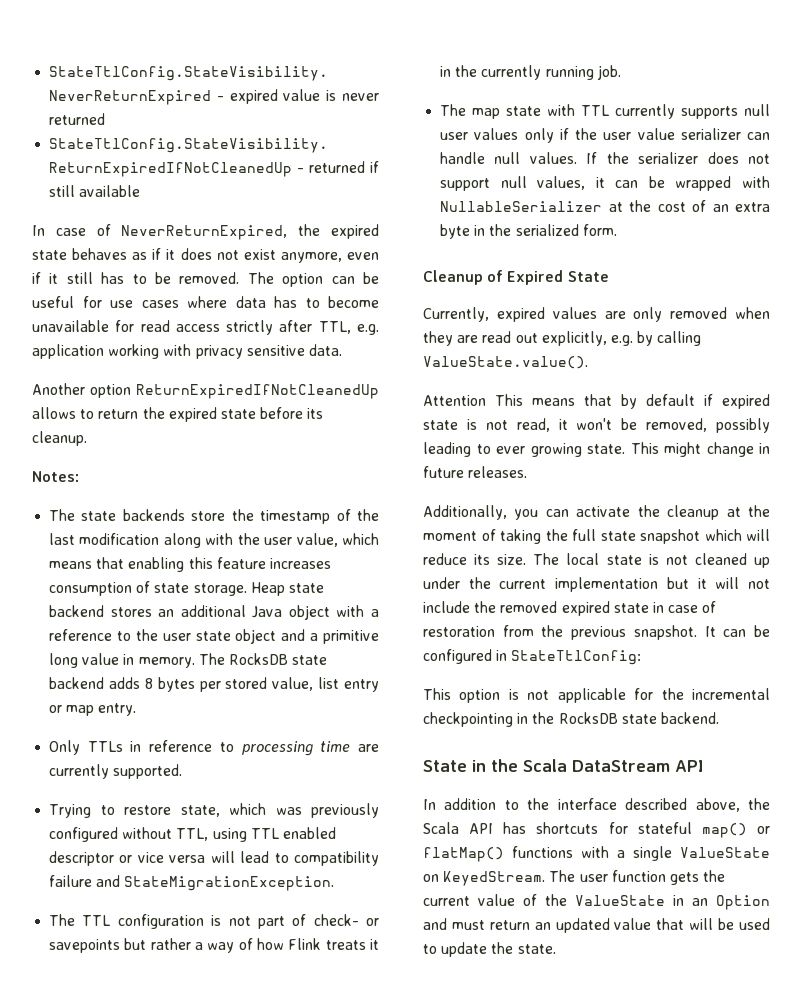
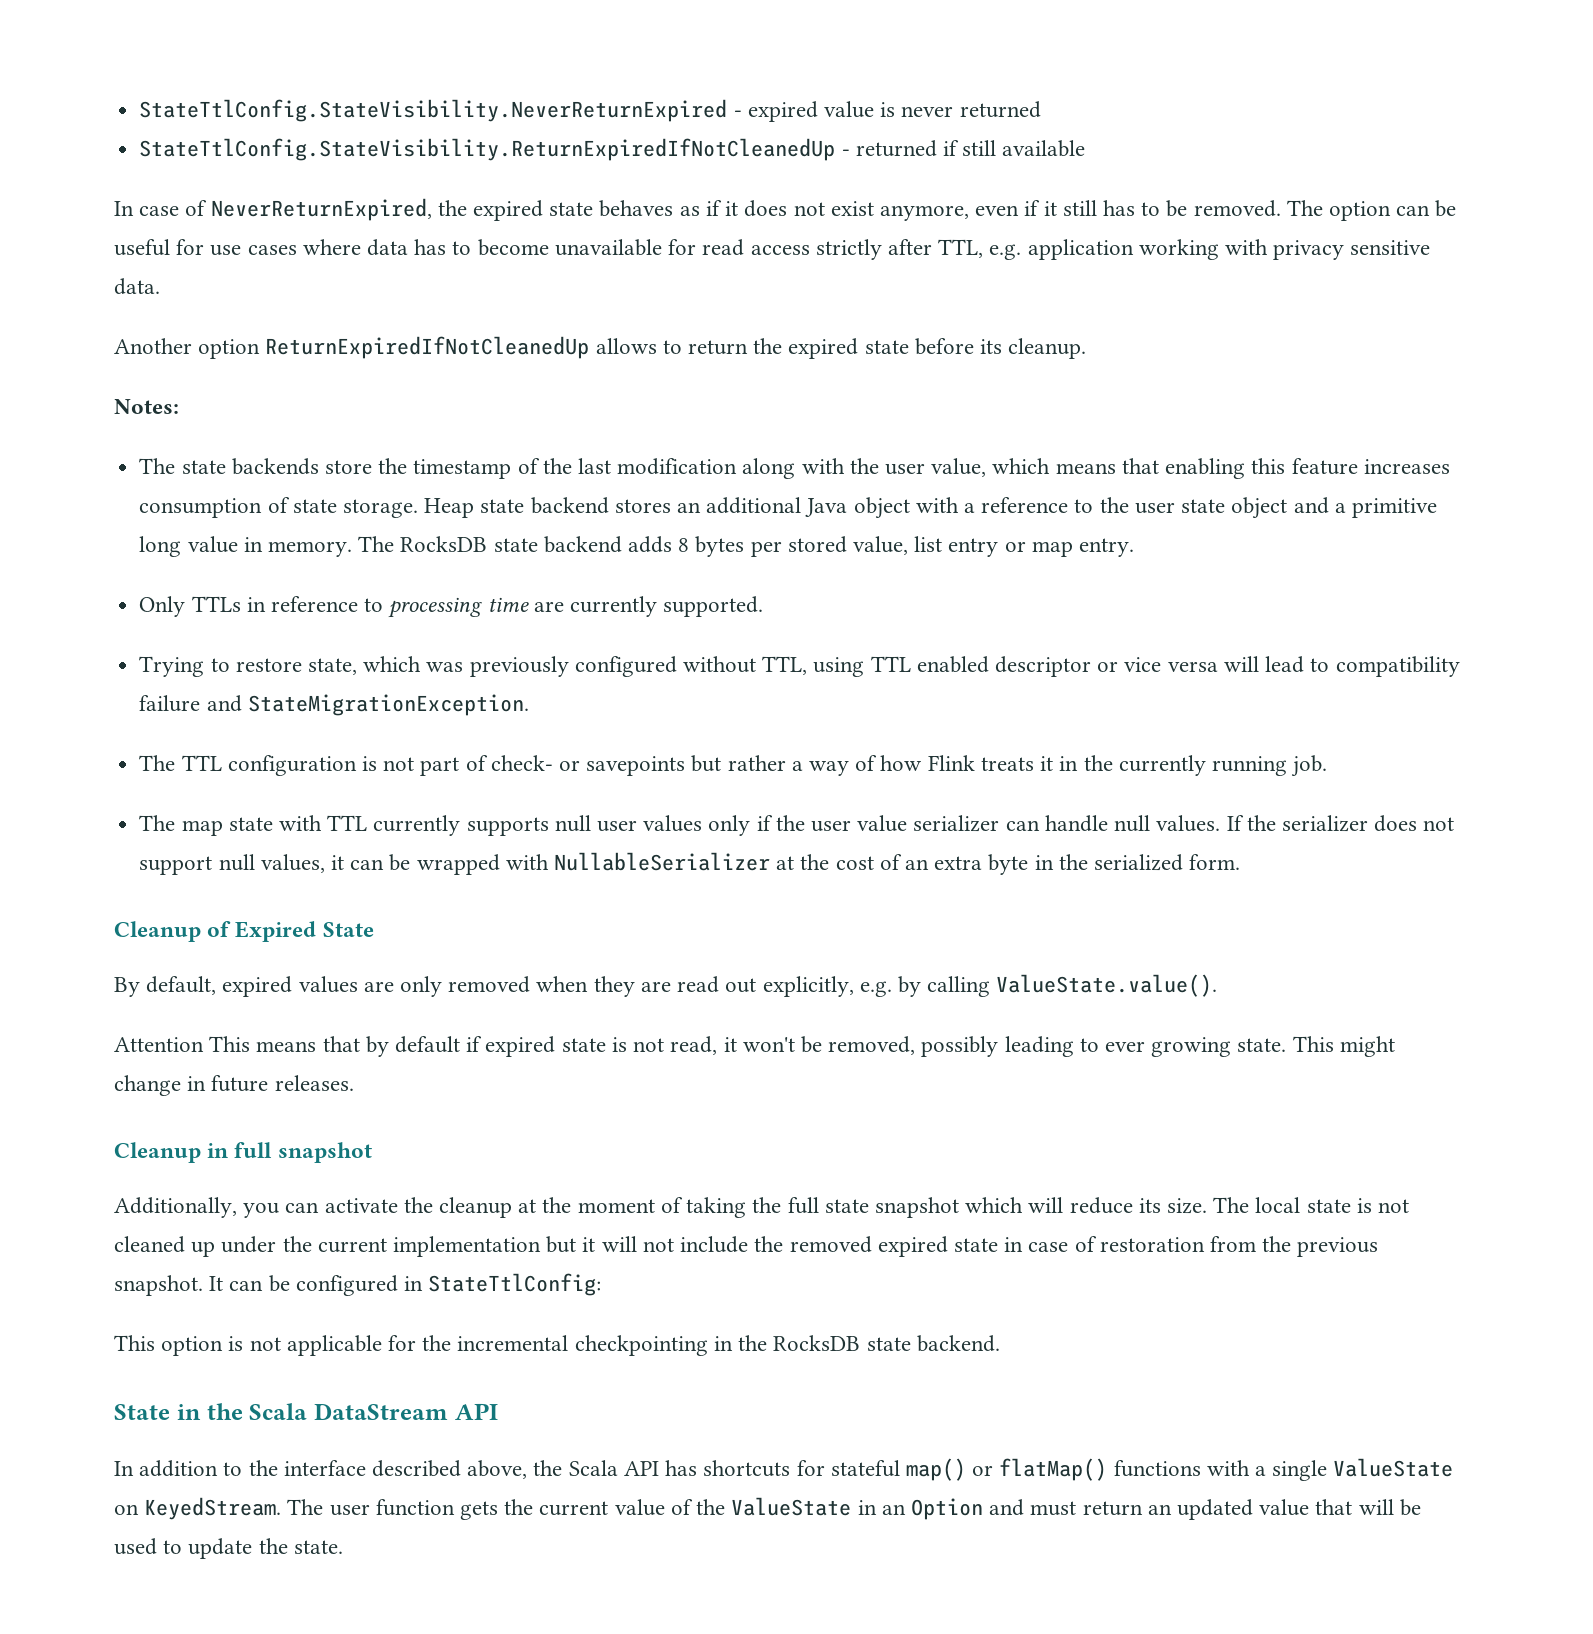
- Currently, expired values are only removed when they are read out explicitly, e.g. by calling ValueState.value().
+ By default, expired values are only removed when they are read out explicitly, e.g. by calling ValueState.value().
+ Cleanup in full snapshot

